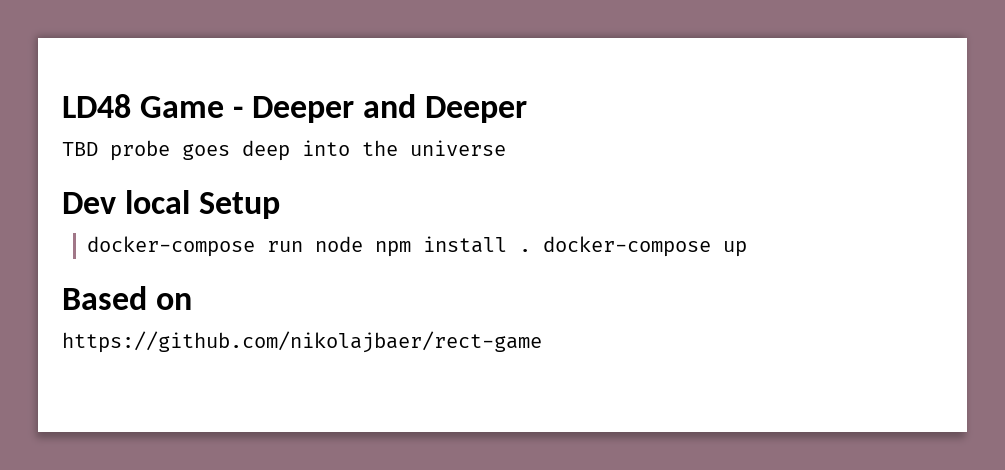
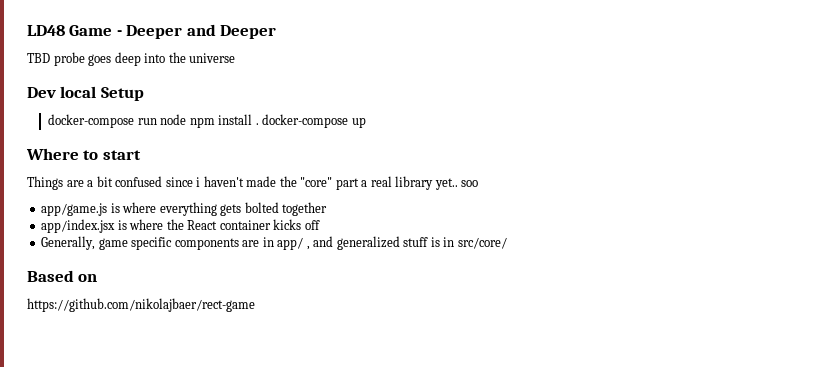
+ Where to start
+ Things are a bit confused since i haven't made the "core" part a real library yet.. soo
+ app/game.js is where everything gets bolted together
+ app/index.jsx is where the React container kicks off
+ Generally, game specific components are in app/ , and generalized stuff is in src/core/

